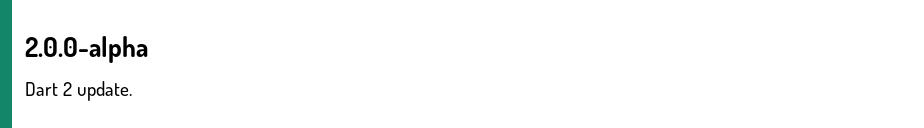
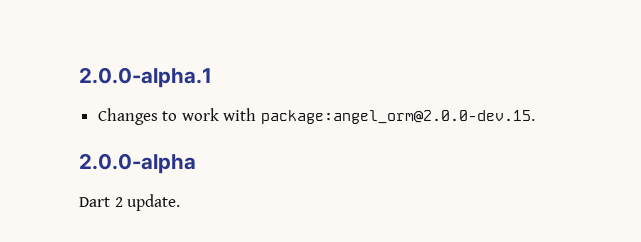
+ 2.0.0-alpha.1
+ Changes to work with package:angel_orm@2.0.0-dev.15.

